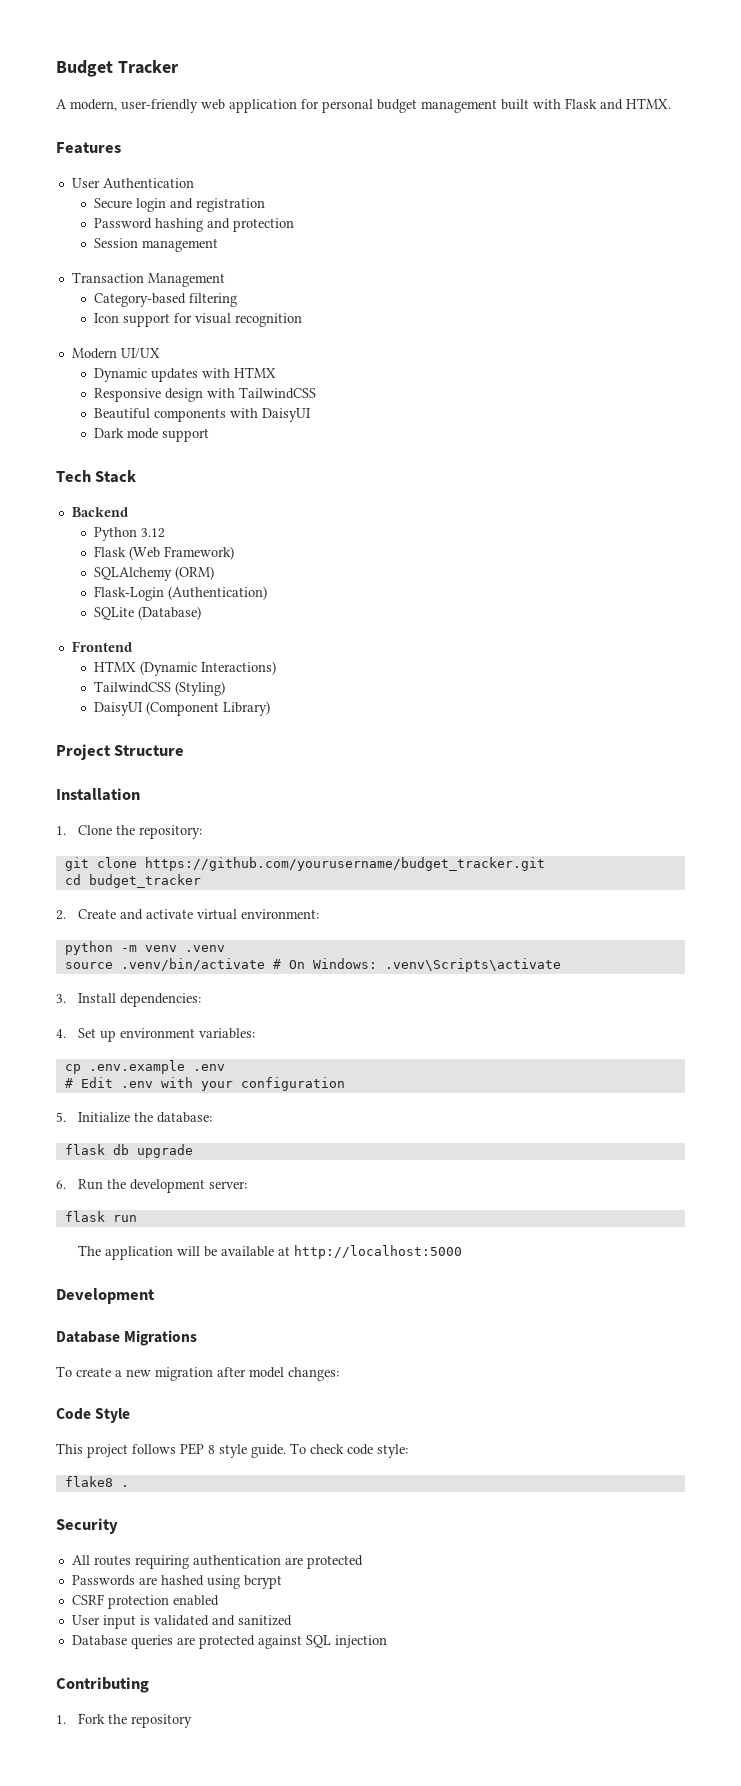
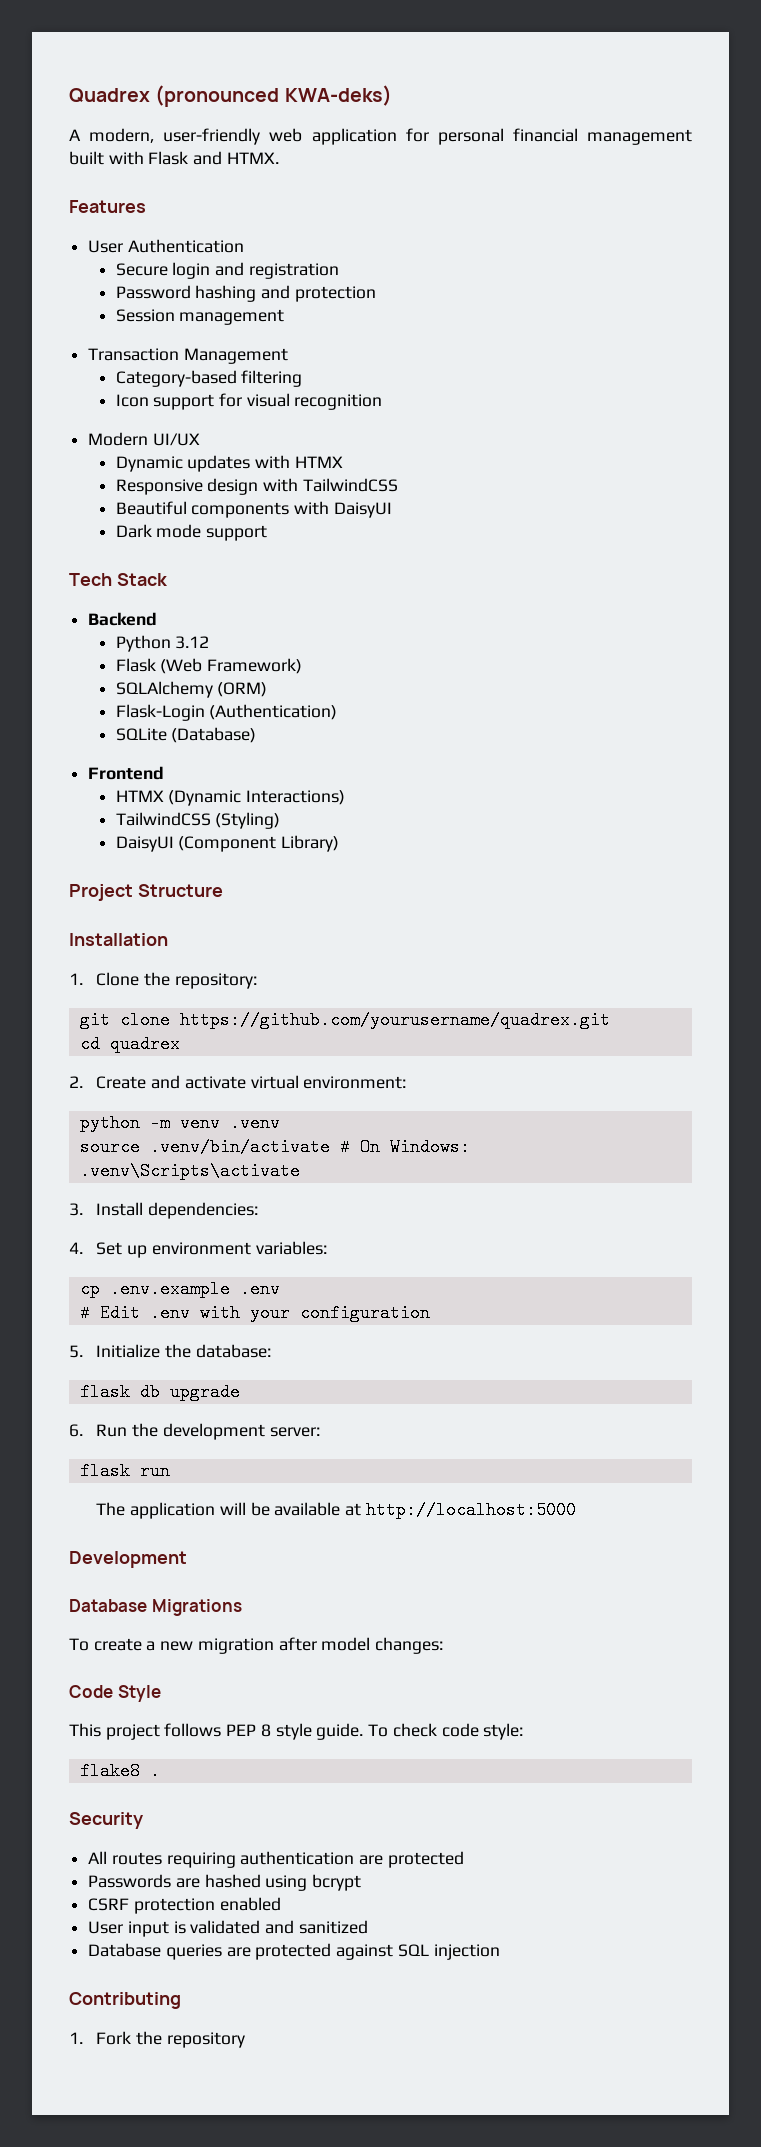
- Budget Tracker
+ Quadrex (pronounced KWA-deks)
- A modern, user-friendly web application for personal budget management built with Flask and HTMX.
+ A modern, user-friendly web application for personal financial management built with Flask and HTMX.
- git clone https://github.com/yourusername/budget_tracker.git
+ git clone https://github.com/yourusername/quadrex.git
- cd budget_tracker
+ cd quadrex

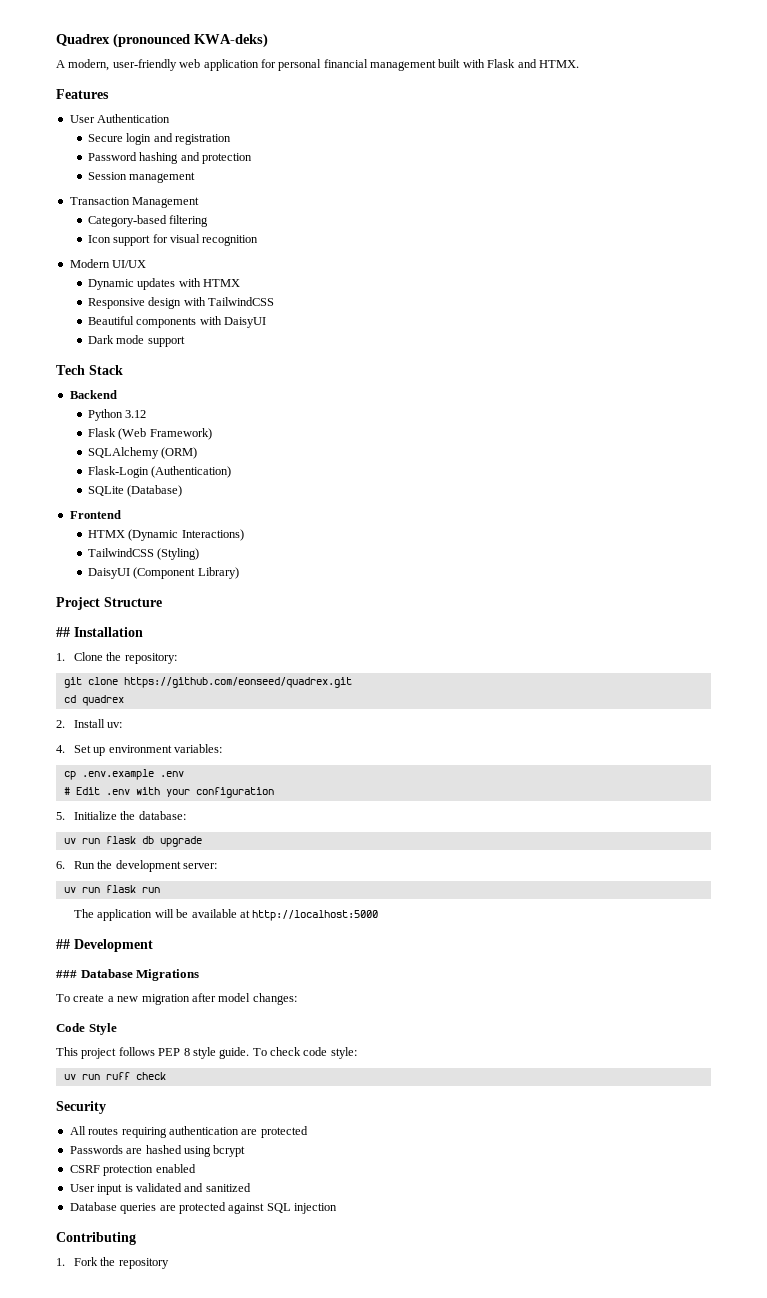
- Installation
+ ## Installation
- git clone https://github.com/yourusername/quadrex.git
+ git clone https://github.com/eonseed/quadrex.git
- 2. Create and activate virtual environment:
- python -m venv .venv
- source .venv/bin/activate # On Windows: .venv\Scripts\activate
- 3. Install dependencies:
+ 2. Install uv:
- flask db upgrade
+ uv run flask db upgrade
- flask run
+ uv run flask run
- Development
+ ## Development
- Database Migrations
+ ### Database Migrations
- flake8 .
+ uv run ruff check

